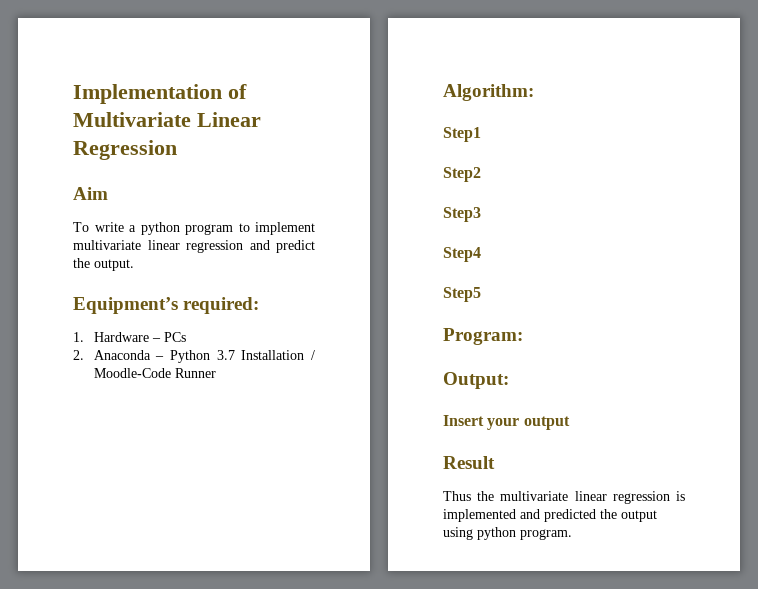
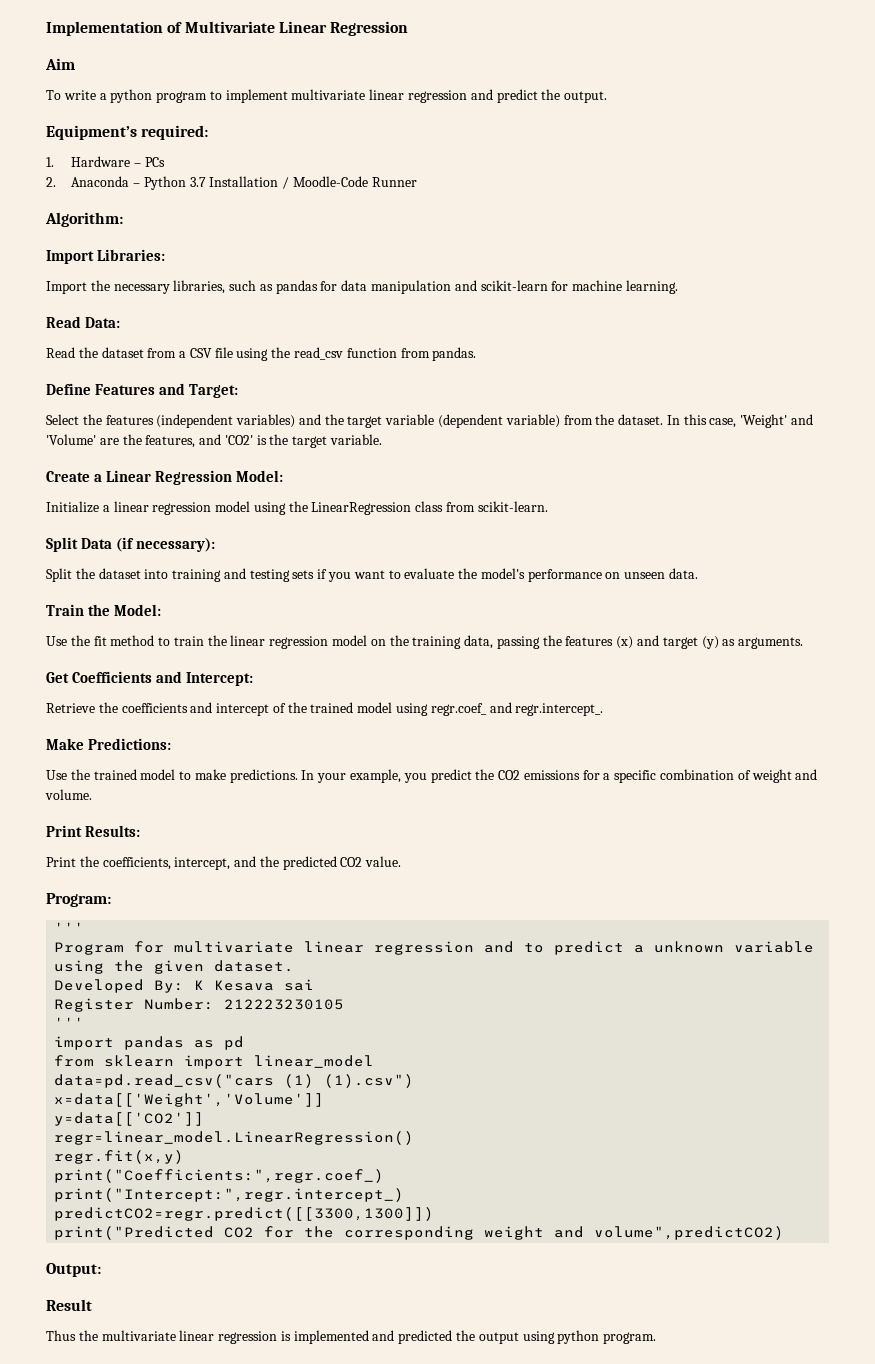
- Step1
- Step2
- Step3
- Step4
- Step5
+ Import Libraries:
+ Import the necessary libraries, such as pandas for data manipulation and scikit-learn for machine learning.
+ Read Data:
+ Read the dataset from a CSV file using the read_csv function from pandas.
+ Define Features and Target:
+ Select the features (independent variables) and the target variable (dependent variable) from the dataset. In this case, 'Weight' and 'Volume' are the features, and 'CO2' is the target variable.
+ Create a Linear Regression Model:
+ Initialize a linear regression model using the LinearRegression class from scikit-learn.
+ Split Data (if necessary):
+ Split the dataset into training and testing sets if you want to evaluate the model's performance on unseen data.
+ Train the Model:
+ Use the fit method to train the linear regression model on the training data, passing the features (x) and target (y) as arguments.
+ Get Coefficients and Intercept:
+ Retrieve the coefficients and intercept of the trained model using regr.coef_ and regr.intercept_.
+ Make Predictions:
+ Use the trained model to make predictions. In your example, you predict the CO2 emissions for a specific combination of weight and volume.
+ Print Results:
+ Print the coefficients, intercept, and the predicted CO2 value.
  Program:
+ '''
+ Program for multivariate linear regression and to predict a unknown variable using the given dataset.
+ Developed By: K Kesava sai
+ Register Number: 212223230105
+ '''
+ import pandas as pd
+ from sklearn import linear_model
+ data=pd.read_csv("cars (1) (1).csv")
+ x=data[['Weight','Volume']]
+ y=data[['CO2']]
+ regr=linear_model.LinearRegression()
+ regr.fit(x,y)
+ print("Coefficients:",regr.coef_)
+ print("Intercept:",regr.intercept_)
+ predictCO2=regr.predict([[3300,1300]])
+ print("Predicted CO2 for the corresponding weight and volume",predictCO2)
  Output:
- Insert your output

